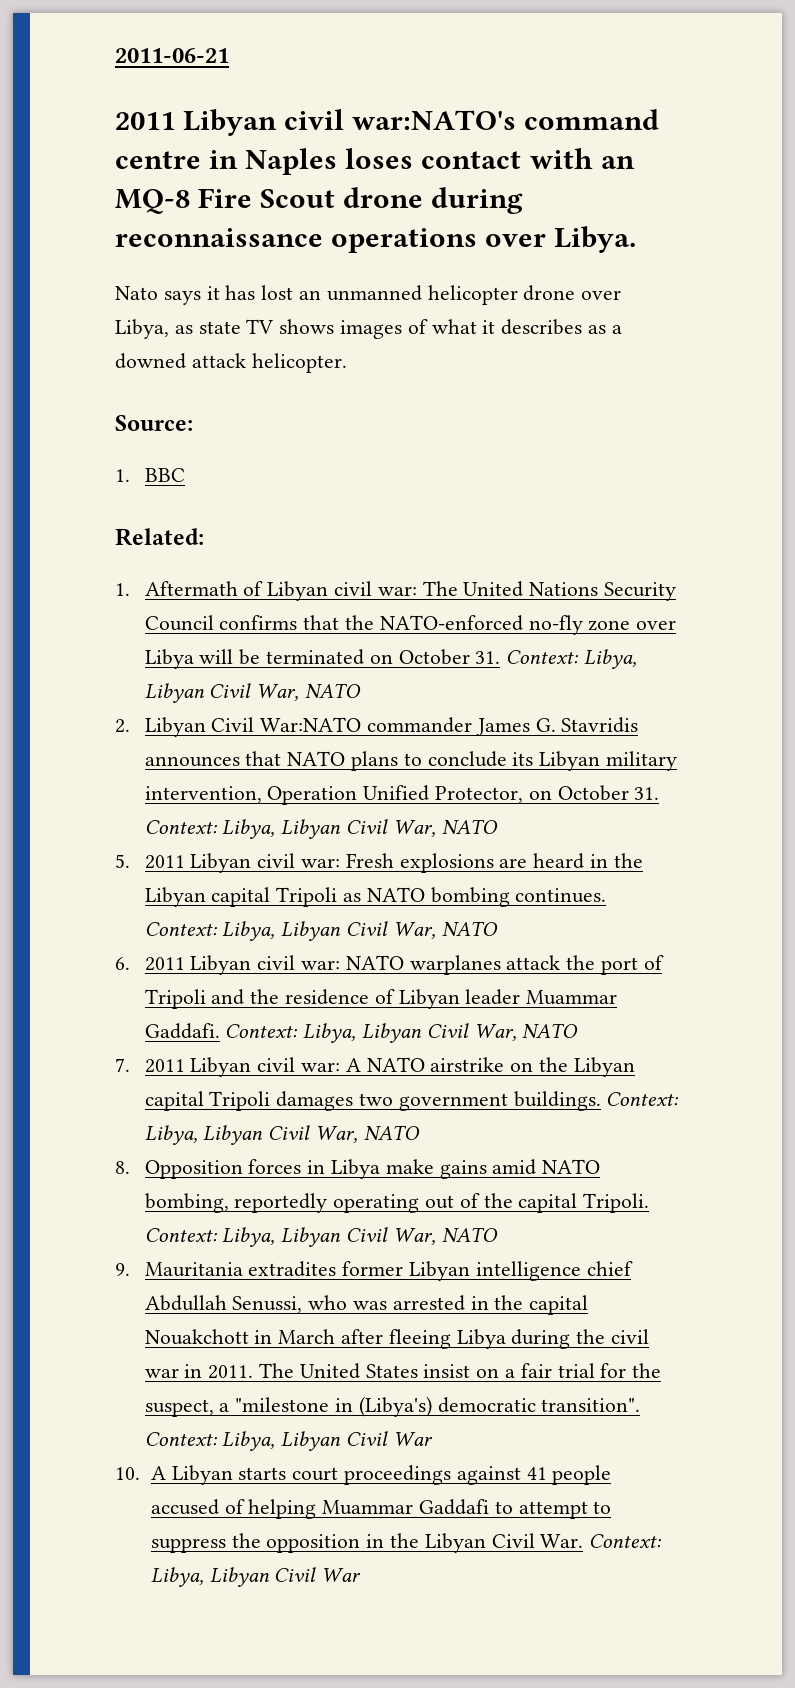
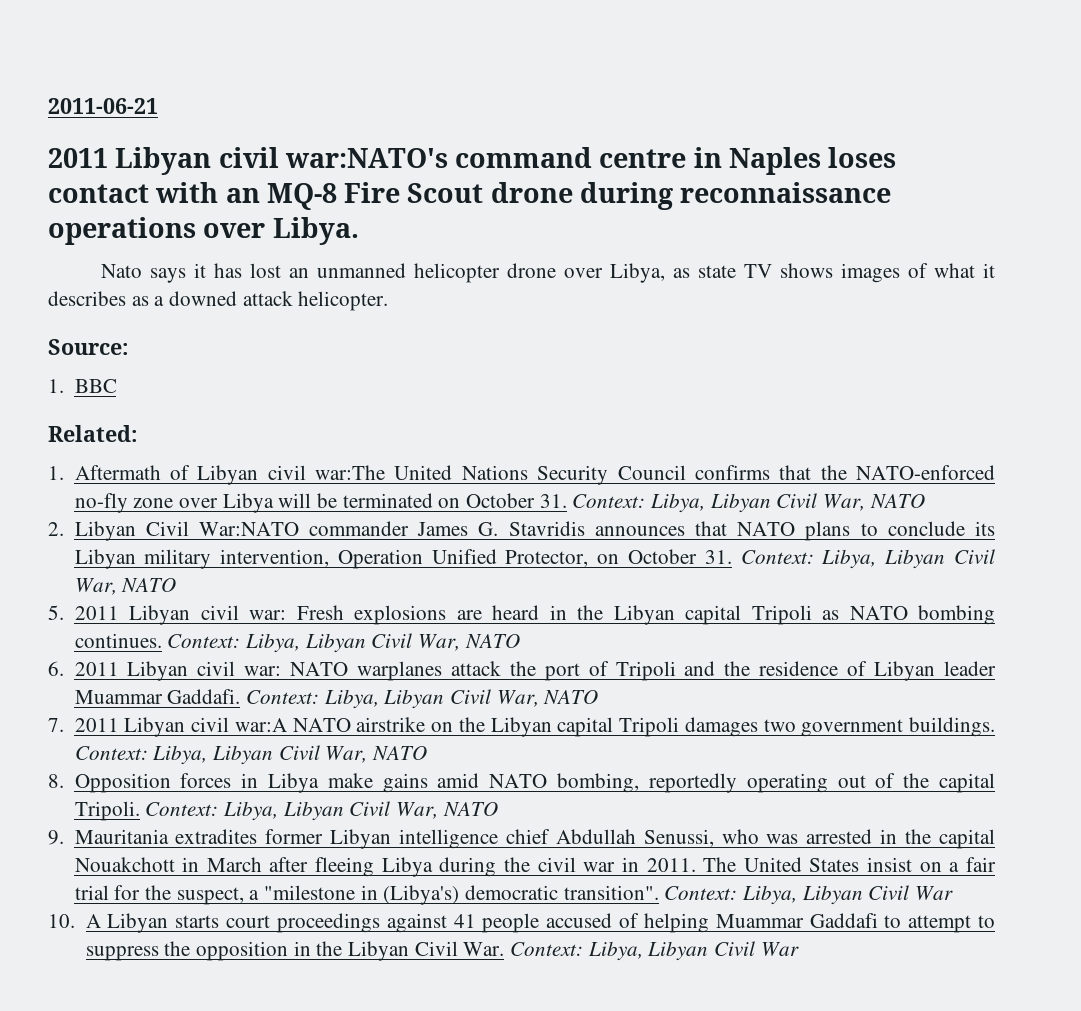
- 1. Aftermath of Libyan civil war: The United Nations Security Council confirms that the NATO-enforced no-fly zone over Libya will be terminated on October 31. Context: Libya, Libyan Civil War, NATO
+ 1. Aftermath of Libyan civil war:The United Nations Security Council confirms that the NATO-enforced no-fly zone over Libya will be terminated on October 31. Context: Libya, Libyan Civil War, NATO
- 7. 2011 Libyan civil war: A NATO airstrike on the Libyan capital Tripoli damages two government buildings.
+ 7. 2011 Libyan civil war:A NATO airstrike on the Libyan capital Tripoli damages two government buildings.

